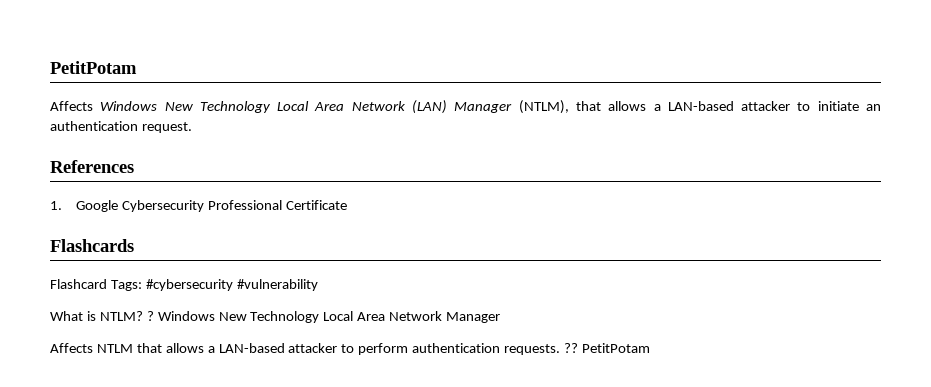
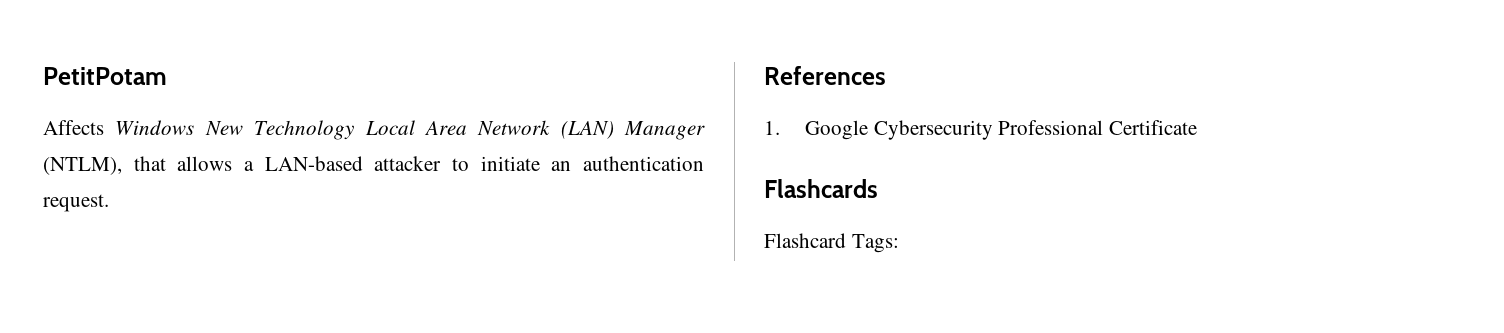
- Flashcard Tags: #cybersecurity #vulnerability
- What is NTLM? ? Windows New Technology Local Area Network Manager
- Affects NTLM that allows a LAN-based attacker to perform authentication requests. ?? PetitPotam
+ Flashcard Tags:

